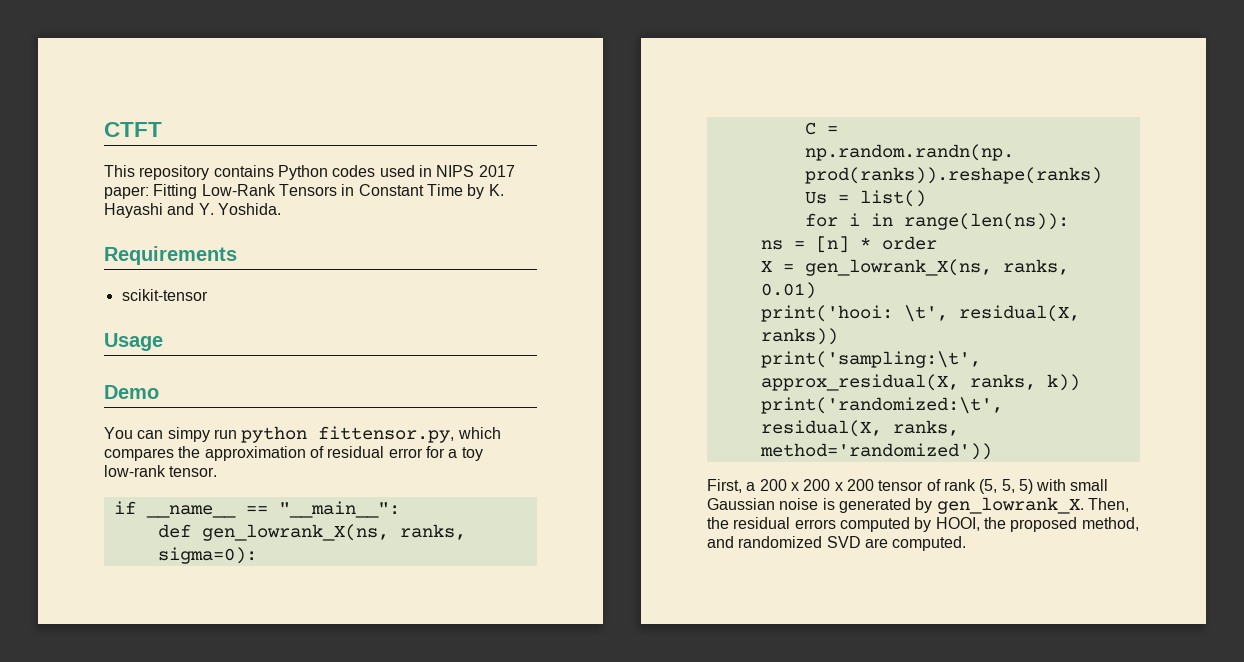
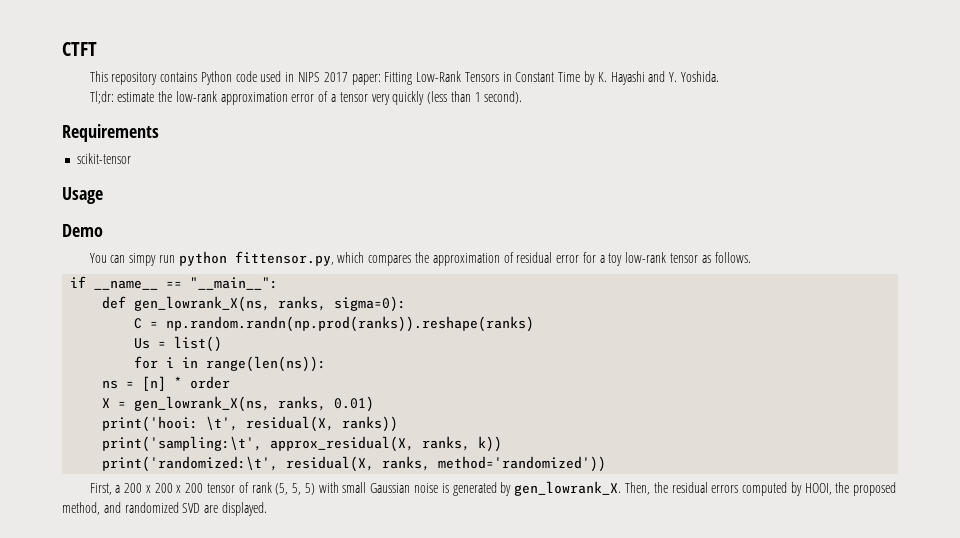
- This repository contains Python codes used in NIPS 2017 paper: Fitting Low-Rank Tensors in Constant Time by K. Hayashi and Y. Yoshida.
+ This repository contains Python code used in NIPS 2017 paper: Fitting Low-Rank Tensors in Constant Time by K. Hayashi and Y. Yoshida.
+ Tl;dr: estimate the low-rank approximation error of a tensor very quickly (less than 1 second).
- You can simpy run python fittensor.py, which compares the approximation of residual error for a toy low-rank tensor.
+ You can simpy run python fittensor.py, which compares the approximation of residual error for a toy low-rank tensor as follows.
- Then, the residual errors computed by HOOI, the proposed method, and randomized SVD are computed.
+ Then, the residual errors computed by HOOI, the proposed method, and randomized SVD are displayed.

